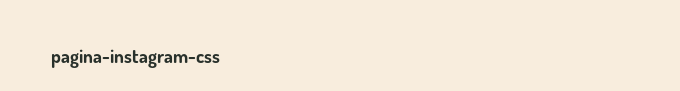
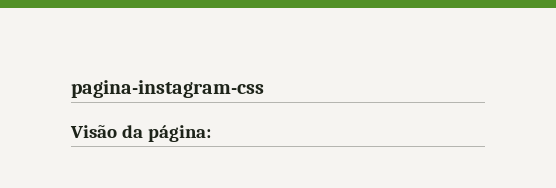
+ Visão da página:

